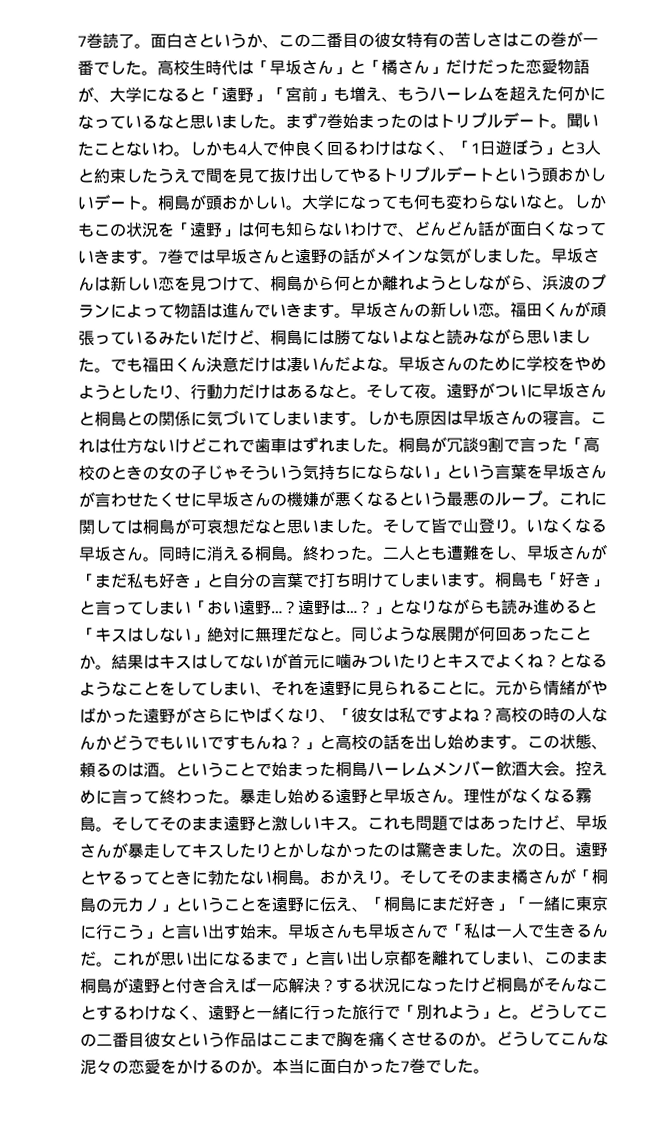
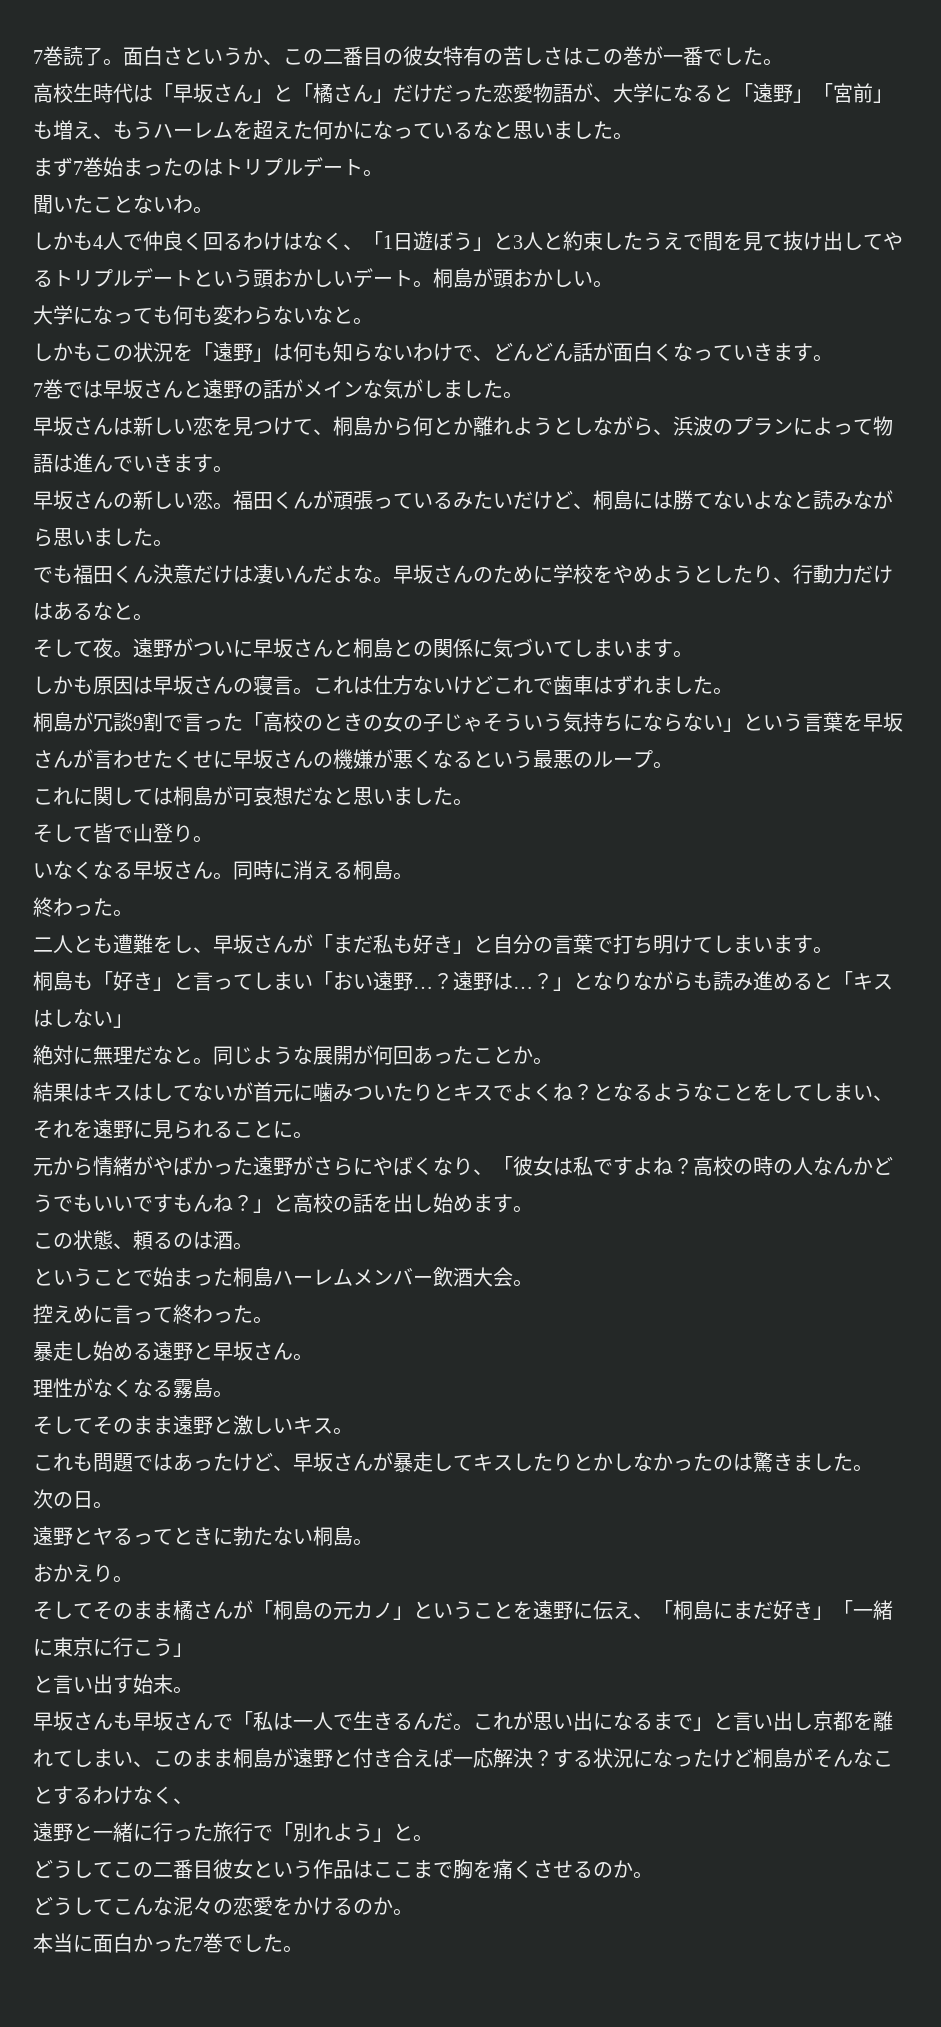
- 面白さというか、この二番目の彼女特有の苦しさはこの巻が一番でした。高校生時代は「早坂さん」と「橘さん」だけだった恋愛物語が、大学になると「遠野」「宮前」も増え、もうハーレムを超えた何かになっているなと思いました。まず7巻始まったのはトリプルデート。聞いたことないわ。しかも4人で仲良く回るわけはなく、「1日遊ぼう」と3人と約束したうえで間を見て抜け出してやるトリプルデートという頭おかしいデート。
+ 面白さというか、この二番目の彼女特有の苦しさはこの巻が一番でした。
+ 高校生時代は「早坂さん」と「橘さん」だけだった恋愛物語が、大学になると「遠野」「宮前」も増え、もうハーレムを超えた何かになっているなと思いました。
+ まず7巻始まったのはトリプルデート。
+ 聞いたことないわ。
+ しかも4人で仲良く回るわけはなく、「1日遊ぼう」と3人と約束したうえで間を見て抜け出してやるトリプルデートという頭おかしいデート。
- 桐島が頭おかしい。大学になっても何も変わらないなと。しかもこの状況を「遠野」は何も知らないわけで、どんどん話が面白くなっていきます。7巻では早坂さんと遠野の話がメインな気がしました。早坂さんは新しい恋を見つけて、桐島から何とか離れようとしながら、浜波のプランによって物語は進んでいきます。早坂さんの新しい恋。
+ 桐島が頭おかしい。
+ 大学になっても何も変わらないなと。
+ しかもこの状況を「遠野」は何も知らないわけで、どんどん話が面白くなっていきます。
+ 7巻では早坂さんと遠野の話がメインな気がしました。
+ 早坂さんは新しい恋を見つけて、桐島から何とか離れようとしながら、浜波のプランによって物語は進んでいきます。
+ 早坂さんの新しい恋。
- 福田くんが頑張っているみたいだけど、桐島には勝てないよなと読みながら思いました。でも福田くん決意だけは凄いんだよな。
+ 福田くんが頑張っているみたいだけど、桐島には勝てないよなと読みながら思いました。
+ でも福田くん決意だけは凄いんだよな。
- 早坂さんのために学校をやめようとしたり、行動力だけはあるなと。そして夜。
+ 早坂さんのために学校をやめようとしたり、行動力だけはあるなと。
+ そして夜。
- 遠野がついに早坂さんと桐島との関係に気づいてしまいます。しかも原因は早坂さんの寝言。
+ 遠野がついに早坂さんと桐島との関係に気づいてしまいます。
+ しかも原因は早坂さんの寝言。
- これは仕方ないけどこれで歯車はずれました。桐島が冗談9割で言った「高校のときの女の子じゃそういう気持ちにならない」という言葉を早坂さんが言わせたくせに早坂さんの機嫌が悪くなるという最悪のループ。これに関しては桐島が可哀想だなと思いました。そして皆で山登り。いなくなる早坂さん。
+ これは仕方ないけどこれで歯車はずれました。
+ 桐島が冗談9割で言った「高校のときの女の子じゃそういう気持ちにならない」という言葉を早坂さんが言わせたくせに早坂さんの機嫌が悪くなるという最悪のループ。
+ これに関しては桐島が可哀想だなと思いました。
+ そして皆で山登り。
+ いなくなる早坂さん。
- 同時に消える桐島。終わった。二人とも遭難をし、早坂さんが「まだ私も好き」と自分の言葉で打ち明けてしまいます。桐島も「好き」と言ってしまい「おい遠野…
+ 同時に消える桐島。
+ 終わった。
+ 二人とも遭難をし、早坂さんが「まだ私も好き」と自分の言葉で打ち明けてしまいます。
+ 桐島も「好き」と言ってしまい「おい遠野…
- ？」となりながらも読み進めると「キスはしない」絶対に無理だなと。
+ ？」となりながらも読み進めると「キスはしない」
+ 絶対に無理だなと。
- 同じような展開が何回あったことか。結果はキスはしてないが首元に噛みついたりとキスでよくね？
+ 同じような展開が何回あったことか。
+ 結果はキスはしてないが首元に噛みついたりとキスでよくね？
- となるようなことをしてしまい、それを遠野に見られることに。元から情緒がやばかった遠野がさらにやばくなり、「彼女は私ですよね？
+ となるようなことをしてしまい、それを遠野に見られることに。
+ 元から情緒がやばかった遠野がさらにやばくなり、「彼女は私ですよね？
- 高校の時の人なんかどうでもいいですもんね？」と高校の話を出し始めます。この状態、頼るのは酒。ということで始まった桐島ハーレムメンバー飲酒大会。控えめに言って終わった。暴走し始める遠野と早坂さん。理性がなくなる霧島。そしてそのまま遠野と激しいキス。これも問題ではあったけど、早坂さんが暴走してキスしたりとかしなかったのは驚きました。次の日。遠野とヤるってときに勃たない桐島。おかえり。そしてそのまま橘さんが「桐島の元カノ」ということを遠野に伝え、「桐島にまだ好き」「一緒に東京に行こう」と言い出す始末。早坂さんも早坂さんで「私は一人で生きるんだ。
+ 高校の時の人なんかどうでもいいですもんね？」と高校の話を出し始めます。
+ この状態、頼るのは酒。
+ ということで始まった桐島ハーレムメンバー飲酒大会。
+ 控えめに言って終わった。
+ 暴走し始める遠野と早坂さん。
+ 理性がなくなる霧島。
+ そしてそのまま遠野と激しいキス。
+ これも問題ではあったけど、早坂さんが暴走してキスしたりとかしなかったのは驚きました。
+ 次の日。
+ 遠野とヤるってときに勃たない桐島。
+ おかえり。
+ そしてそのまま橘さんが「桐島の元カノ」ということを遠野に伝え、「桐島にまだ好き」「一緒に東京に行こう」
+ と言い出す始末。
+ 早坂さんも早坂さんで「私は一人で生きるんだ。
- する状況になったけど桐島がそんなことするわけなく、遠野と一緒に行った旅行で「別れよう」と。どうしてこの二番目彼女という作品はここまで胸を痛くさせるのか。どうしてこんな泥々の恋愛をかけるのか。本当に面白かった7巻でした。
+ する状況になったけど桐島がそんなことするわけなく、
+ 遠野と一緒に行った旅行で「別れよう」と。
+ どうしてこの二番目彼女という作品はここまで胸を痛くさせるのか。
+ どうしてこんな泥々の恋愛をかけるのか。
+ 本当に面白かった7巻でした。

